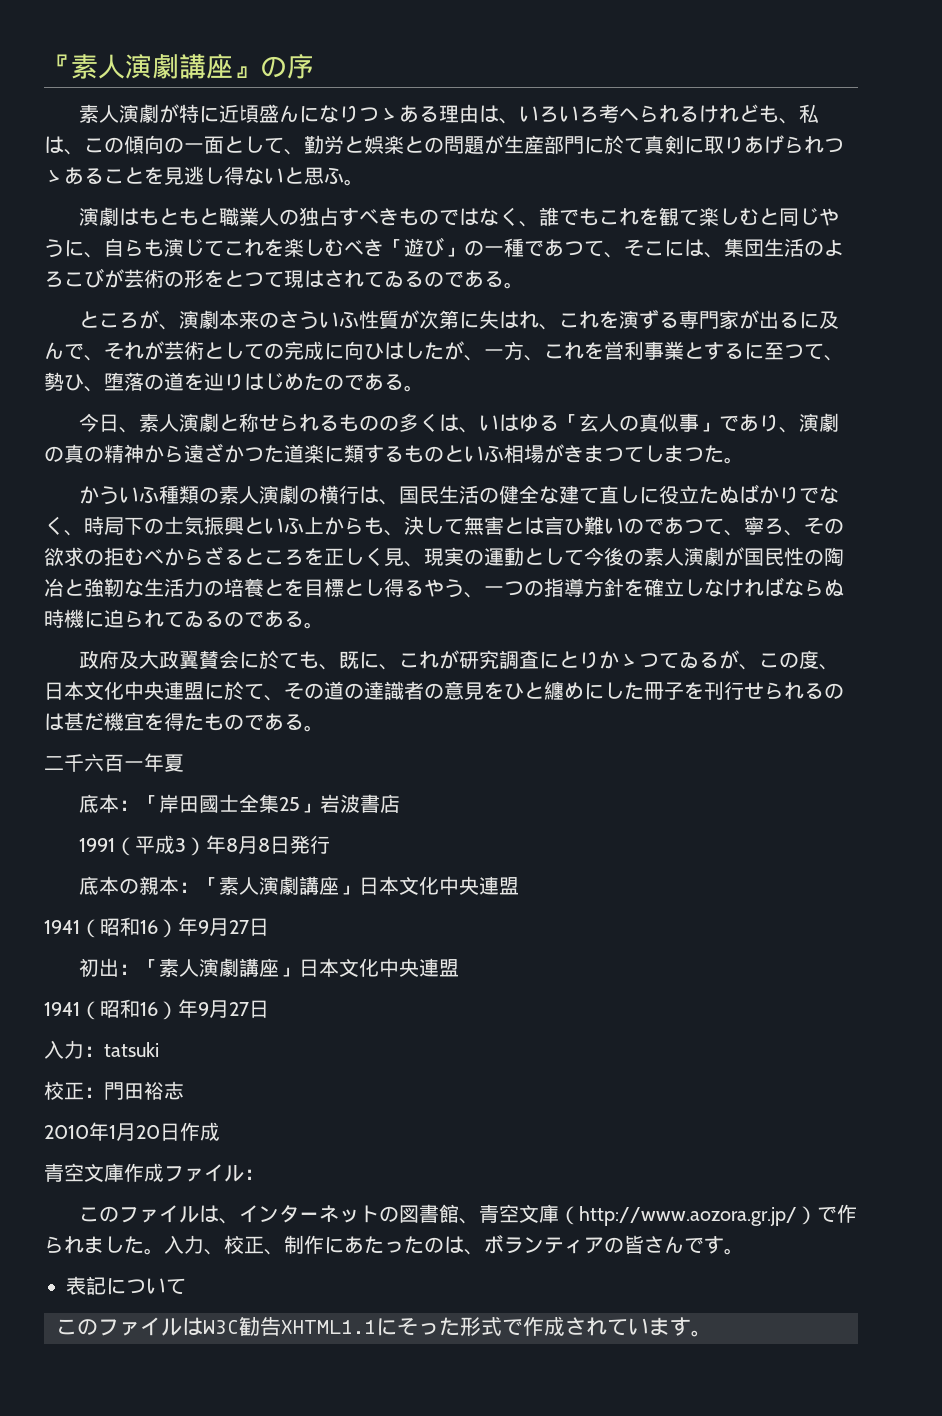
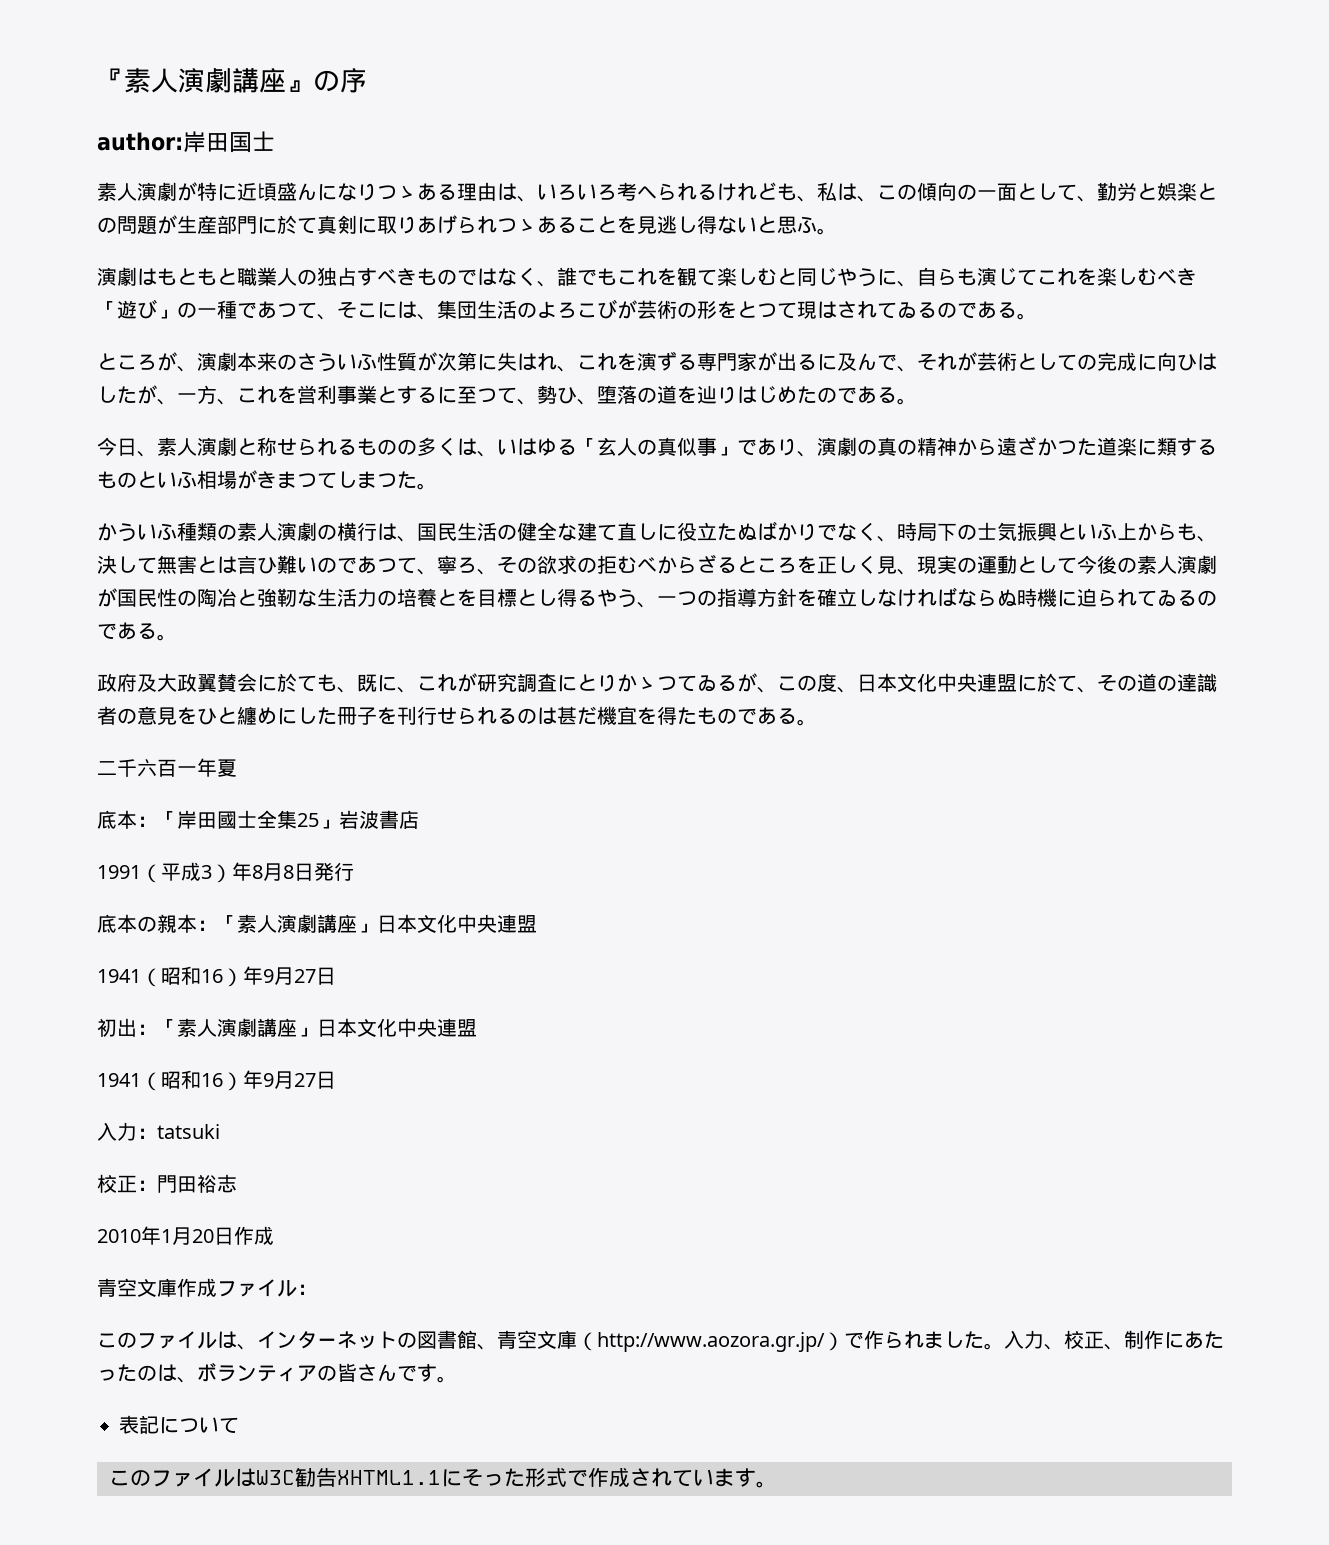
+ author:岸田国士

